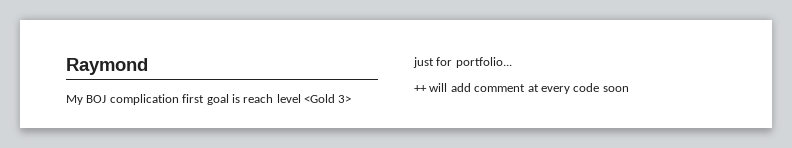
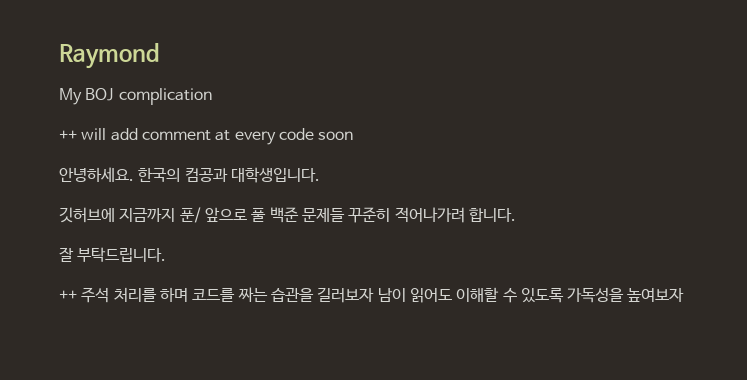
- My BOJ complication first goal is reach level <Gold 3>
- just for portfolio...
+ My BOJ complication
+ 안녕하세요. 한국의 컴공과 대학생입니다.
+ 깃허브에 지금까지 푼/ 앞으로 풀 백준 문제들 꾸준히 적어나가려 합니다.
+ 잘 부탁드립니다.
+ ++ 주석 처리를 하며 코드를 짜는 습관을 길러보자 남이 읽어도 이해할 수 있도록 가독성을 높여보자

